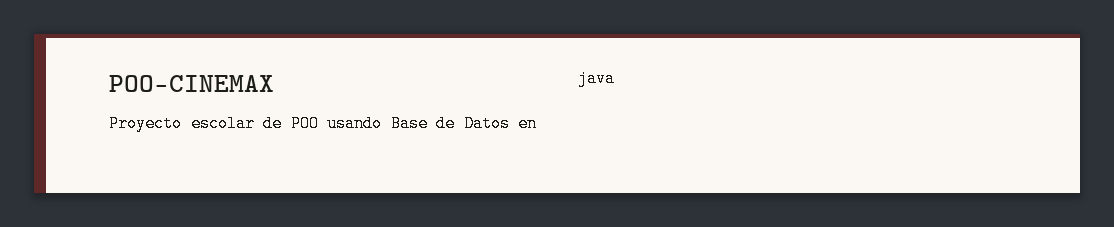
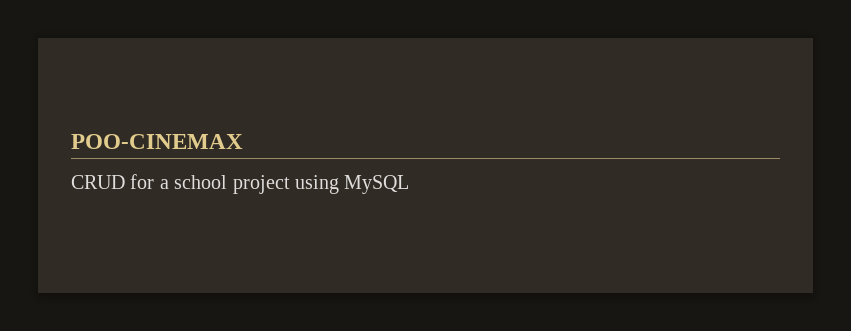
- Proyecto escolar de POO usando Base de Datos en java
+ CRUD for a school project using MySQL

